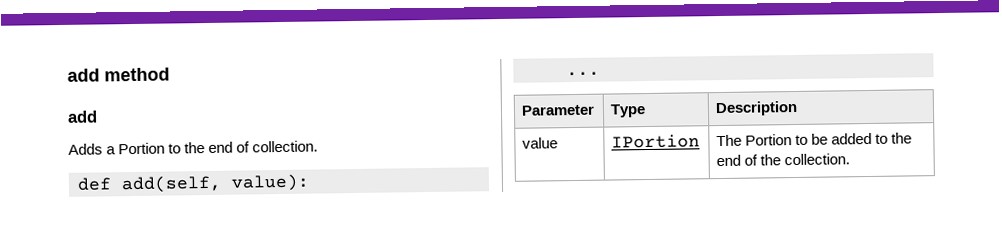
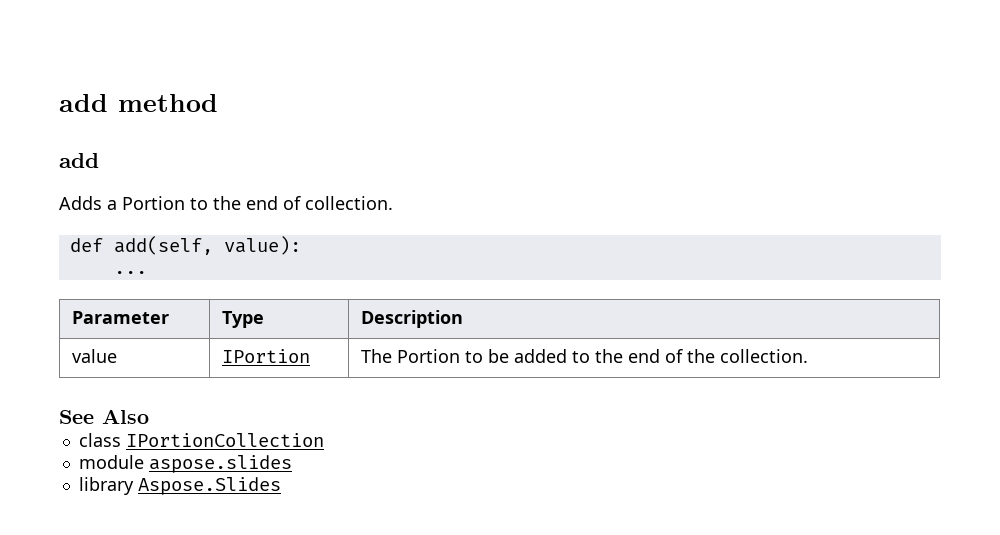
+ See Also
+ class IPortionCollection
+ module aspose.slides
+ library Aspose.Slides

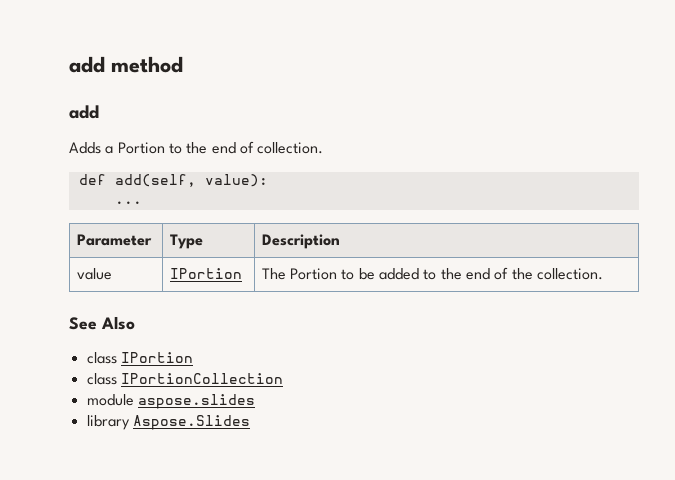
+ class IPortion

